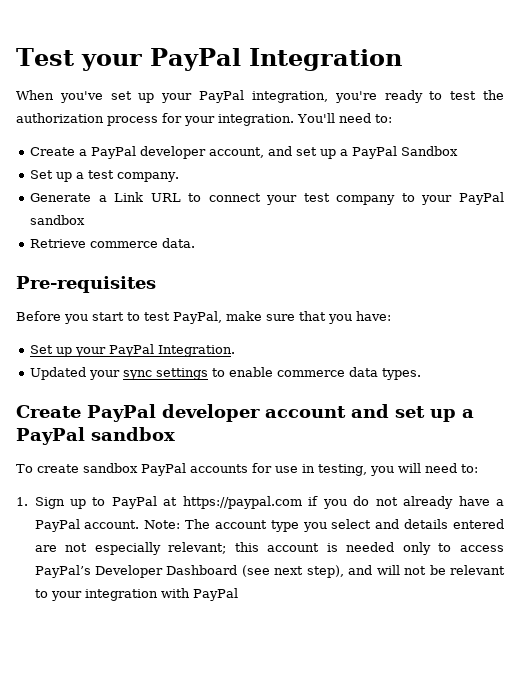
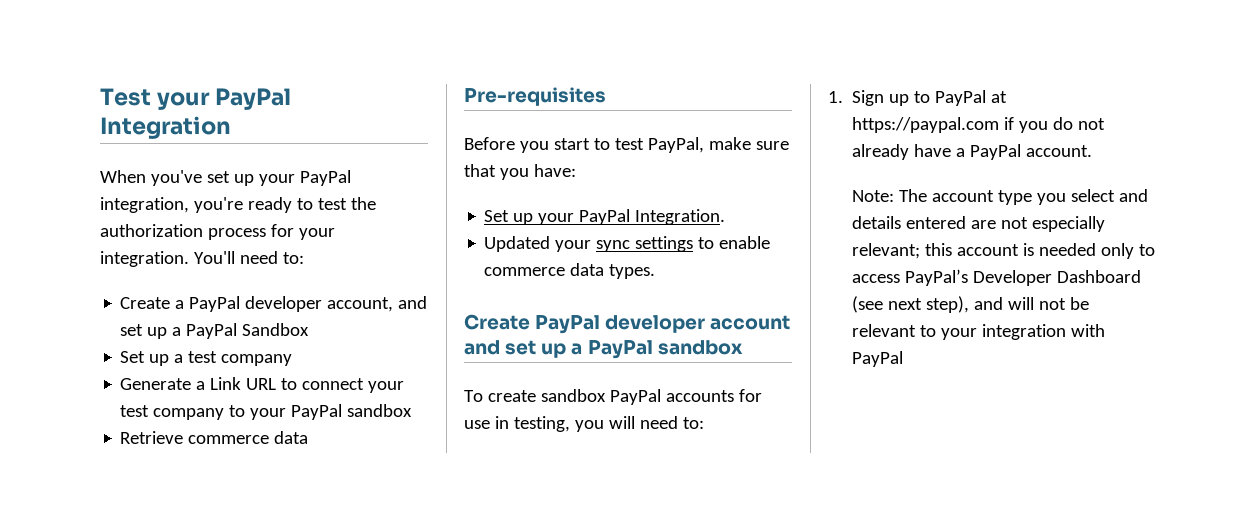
- Set up a test company.
+ Set up a test company
- Retrieve commerce data.
+ Retrieve commerce data
- 1. Sign up to PayPal at https://paypal.com if you do not already have a PayPal account. Note: The account type you select and details entered are not especially relevant; this account is needed only to access PayPal’s Developer Dashboard (see next step), and will not be relevant to your integration with PayPal
+ 1. Sign up to PayPal at https://paypal.com if you do not already have a PayPal account.
+ Note: The account type you select and details entered are not especially relevant; this account is needed only to access PayPal’s Developer Dashboard (see next step), and will not be relevant to your integration with PayPal

